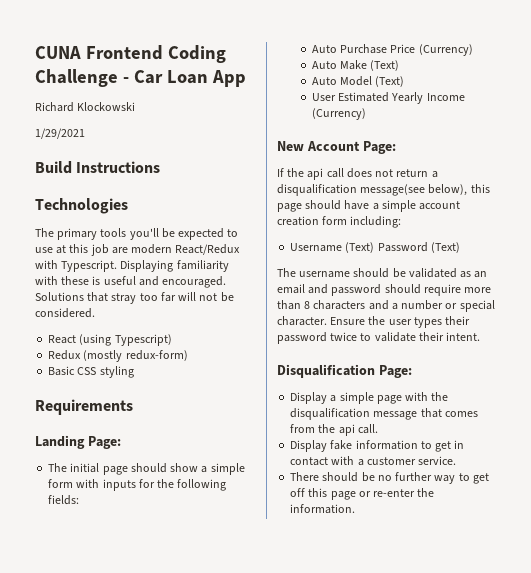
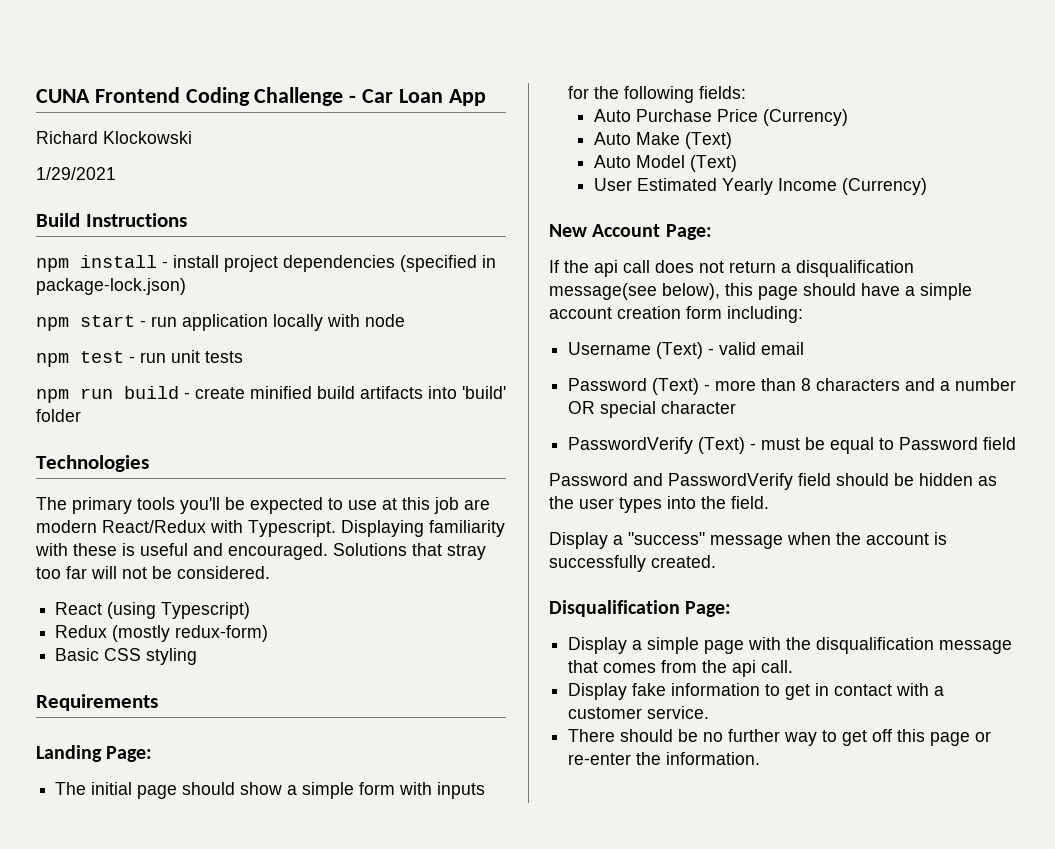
+ npm install - install project dependencies (specified in package-lock.json)
+ npm start - run application locally with node
+ npm test - run unit tests
+ npm run build - create minified build artifacts into 'build' folder
- Username (Text) Password (Text)
- The username should be validated as an email and password should require more than 8 characters and a number or special character. Ensure the user types their password twice to validate their intent.
+ Username (Text) - valid email
+ Password (Text) - more than 8 characters and a number OR special character
+ PasswordVerify (Text) - must be equal to Password field
+ Password and PasswordVerify field should be hidden as the user types into the field.
+ Display a "success" message when the account is successfully created.

